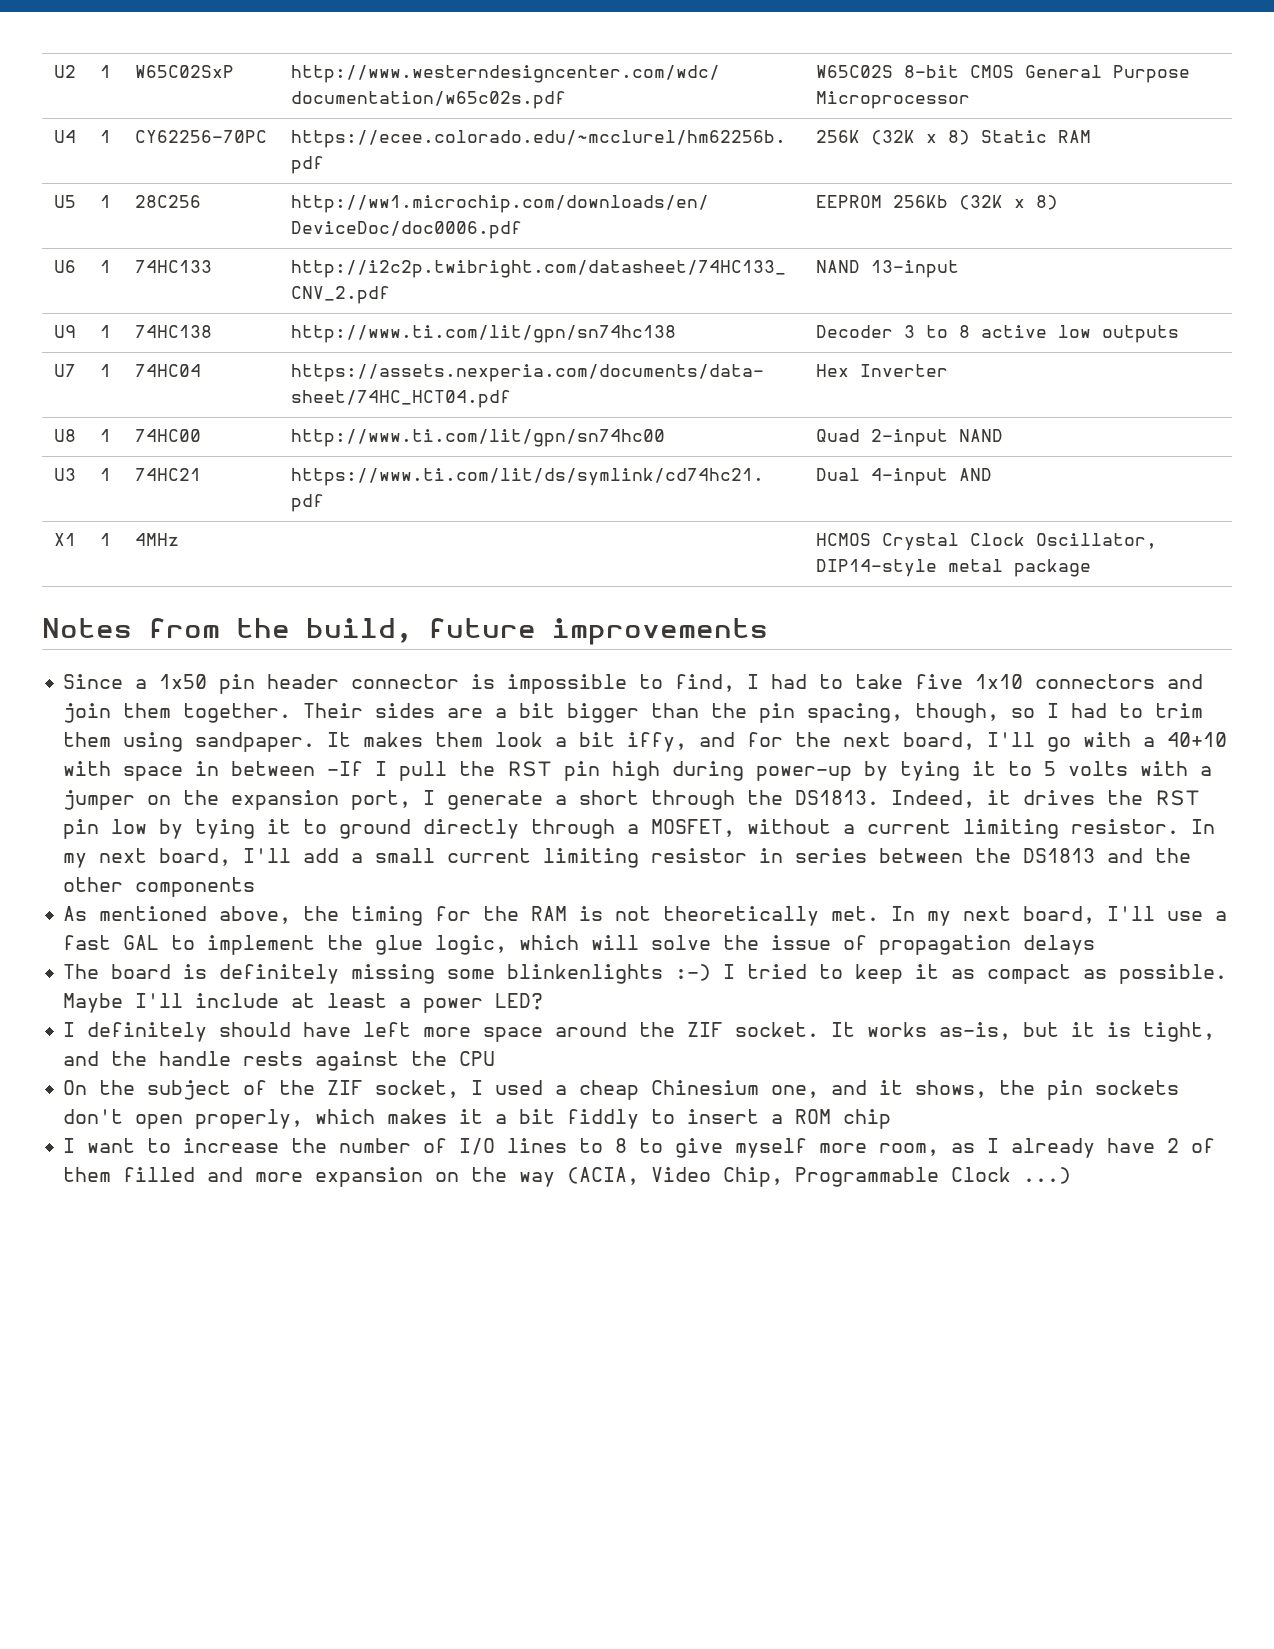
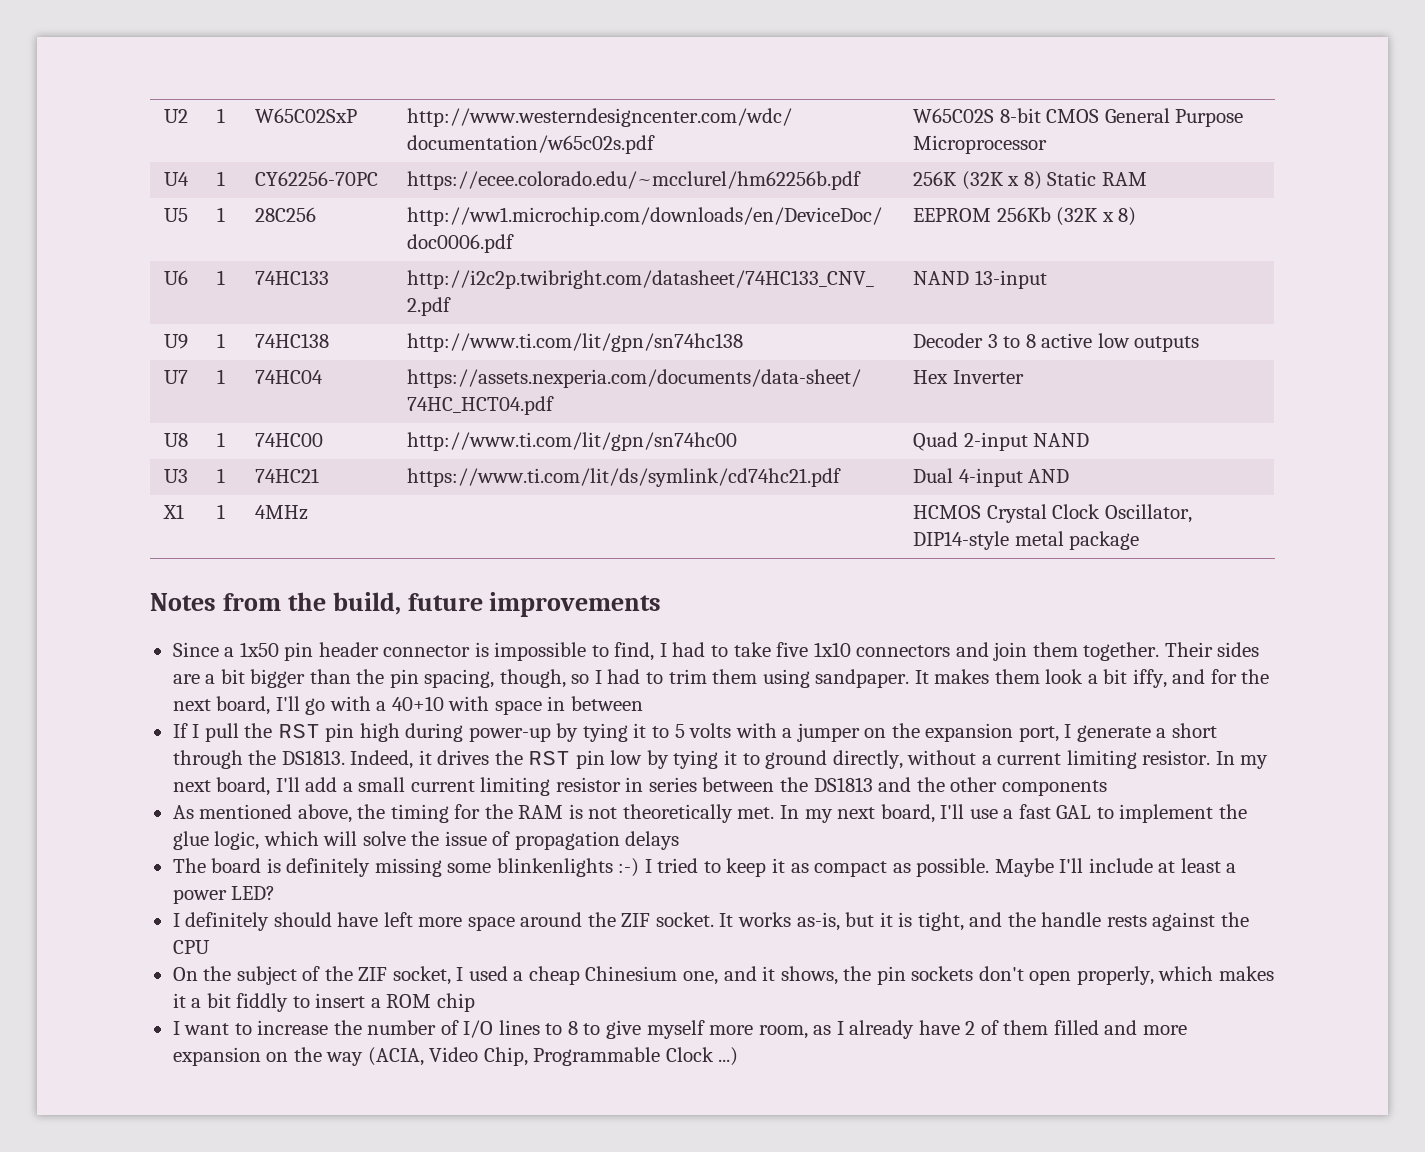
- It makes them look a bit iffy, and for the next board, I'll go with a 40+10 with space in between -If I pull the RST pin high during power-up by tying it to 5 volts with a jumper on the expansion port, I generate a short through the DS1813.
+ It makes them look a bit iffy, and for the next board, I'll go with a 40+10 with space in between
+ If I pull the RST pin high during power-up by tying it to 5 volts with a jumper on the expansion port, I generate a short through the DS1813.
- Indeed, it drives the RST pin low by tying it to ground directly through a MOSFET, without a current limiting resistor.
+ Indeed, it drives the RST pin low by tying it to ground directly, without a current limiting resistor.

